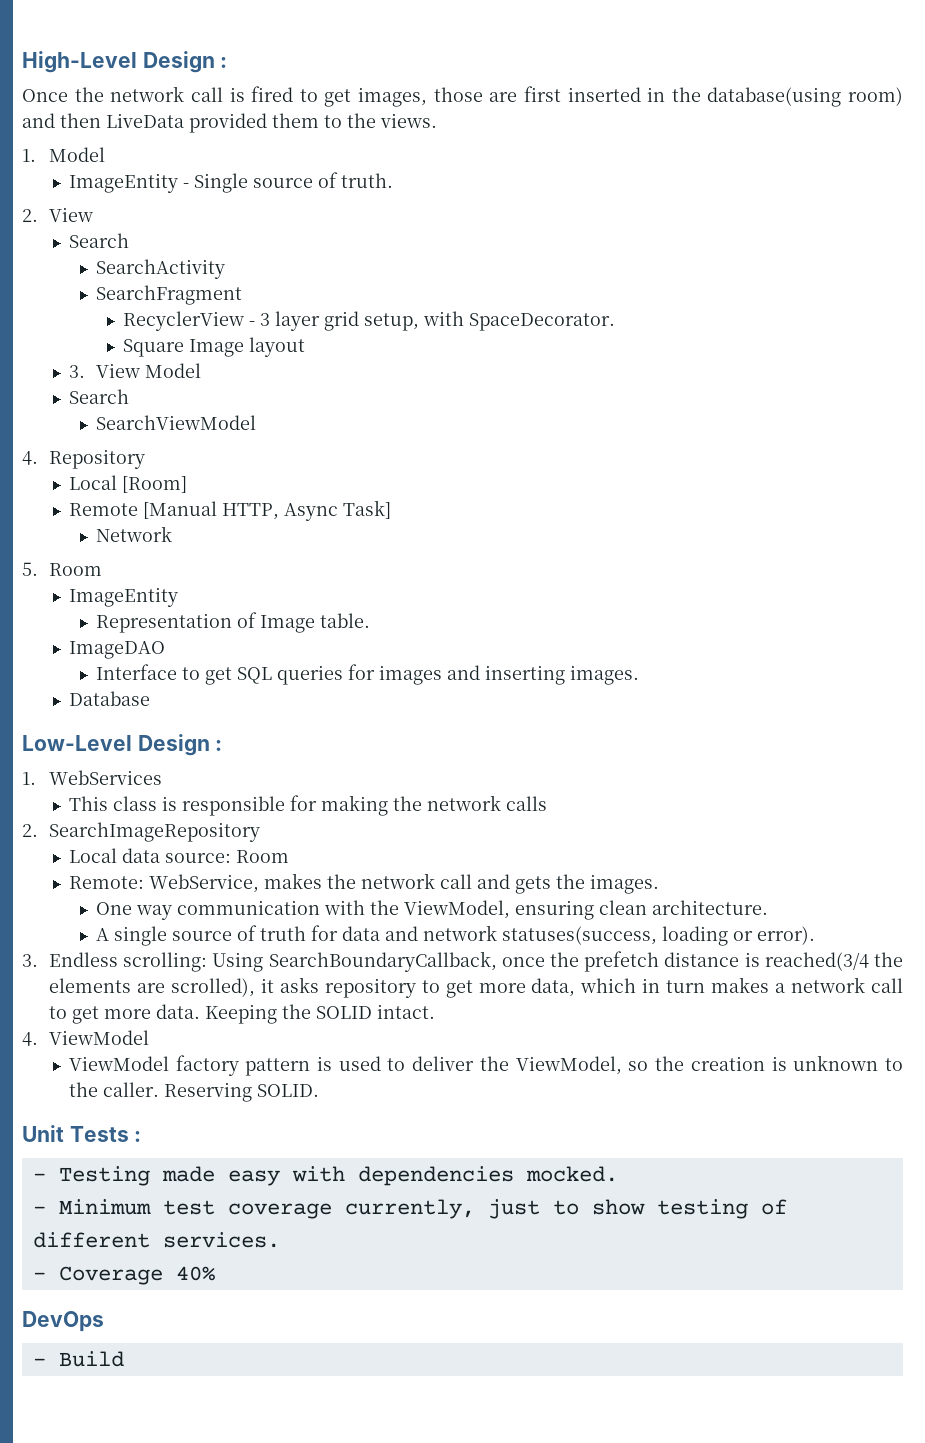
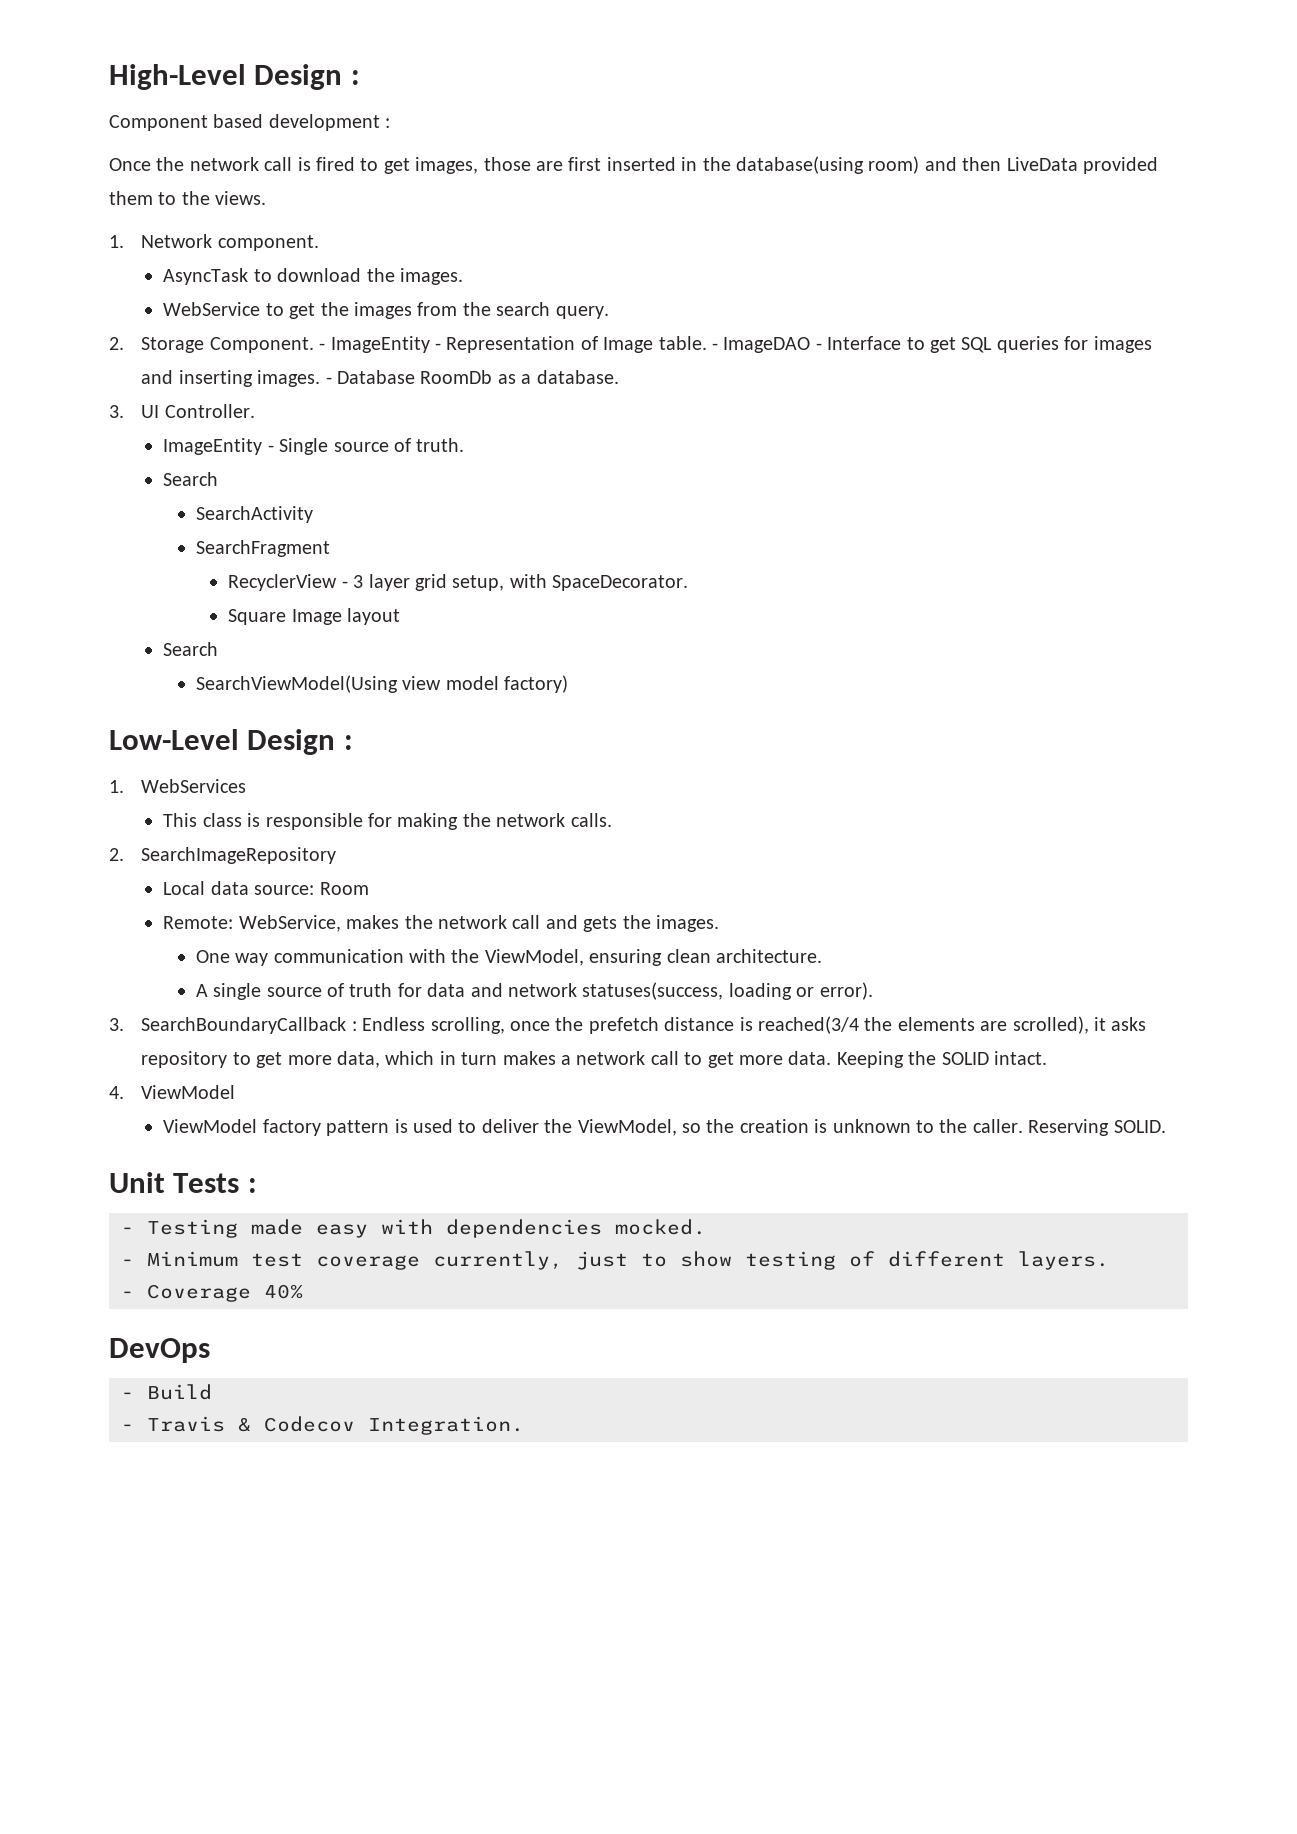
+ Component based development :
- 1. Model
+ 1. Network component.
+ AsyncTask to download the images.
+ WebService to get the images from the search query.
+ 2. Storage Component. - ImageEntity - Representation of Image table. - ImageDAO - Interface to get SQL queries for images and inserting images. - Database RoomDb as a database.
+ 3. UI Controller.
- 2. View
  Square Image layout
- 3. View Model
  Search
- SearchViewModel
- 4. Repository
- Local [Room]
- Remote [Manual HTTP, Async Task]
- Network
- 5. Room
- ImageEntity
- Representation of Image table.
- ImageDAO
- Interface to get SQL queries for images and inserting images.
- Database
+ SearchViewModel(Using view model factory)
- This class is responsible for making the network calls
+ This class is responsible for making the network calls.
- 3. Endless scrolling: Using SearchBoundaryCallback, once the prefetch distance is reached(3/4 the elements are scrolled), it asks repository to get more data, which in turn makes a network call to get more data.
+ 3. SearchBoundaryCallback : Endless scrolling, once the prefetch distance is reached(3/4 the elements are scrolled), it asks repository to get more data, which in turn makes a network call to get more data.
- - Minimum test coverage currently, just to show testing of different services.
+ - Minimum test coverage currently, just to show testing of different layers.
+ - Travis & Codecov Integration.

